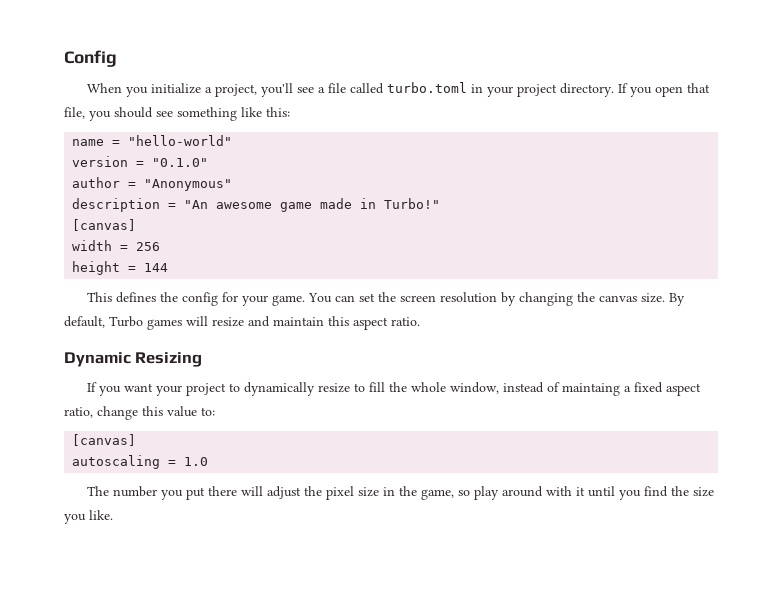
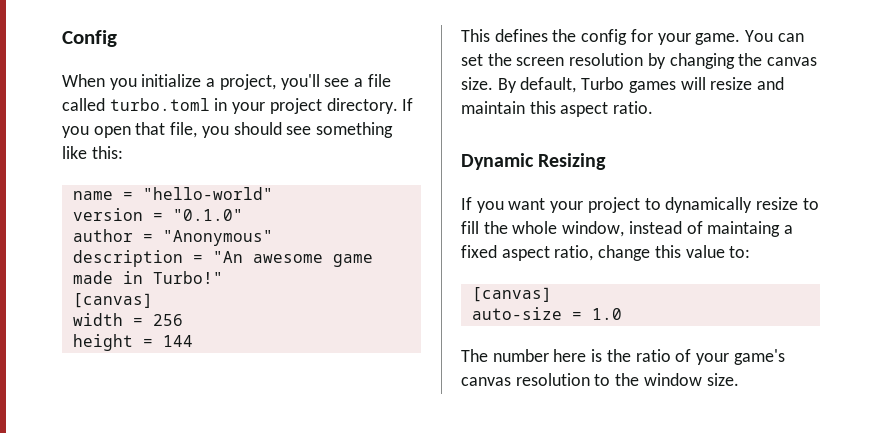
- autoscaling = 1.0
+ auto-size = 1.0
- The number you put there will adjust the pixel size in the game, so play around with it until you find the size you like.
+ The number here is the ratio of your game's canvas resolution to the window size.

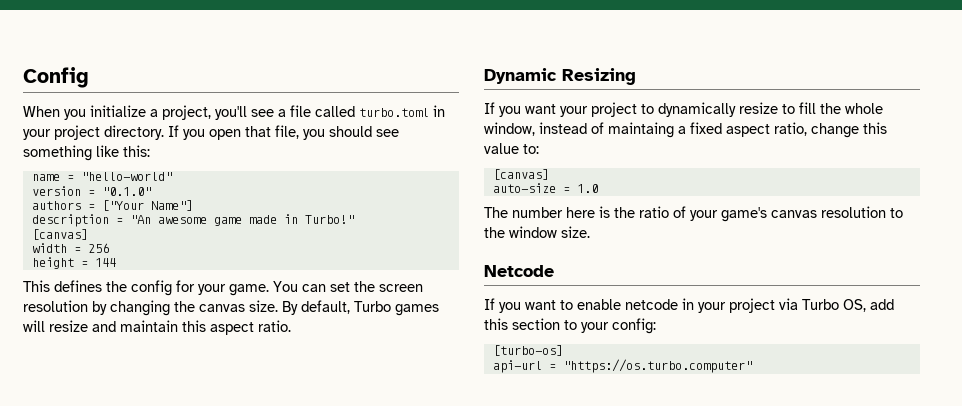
- author = "Anonymous"
+ authors = ["Your Name"]
+ Netcode
+ If you want to enable netcode in your project via Turbo OS, add this section to your config:
+ [turbo-os]
+ api-url = "https://os.turbo.computer"

